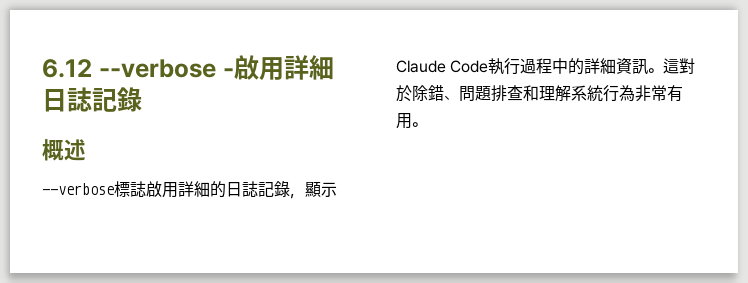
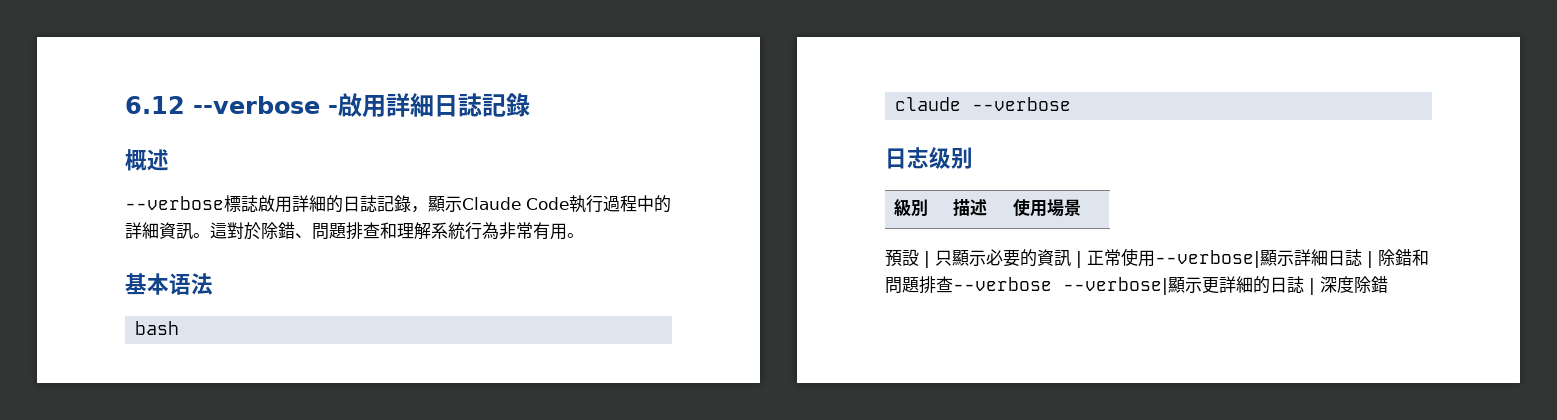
+ 基本语法
+ bash
+ claude --verbose
+ 日志级别
+ 級別 | 描述 | 使用場景
+ 預設 | 只顯示必要的資訊 | 正常使用--verbose|顯示詳細日誌 | 除錯和問題排查--verbose --verbose|顯示更詳細的日誌 | 深度除錯

